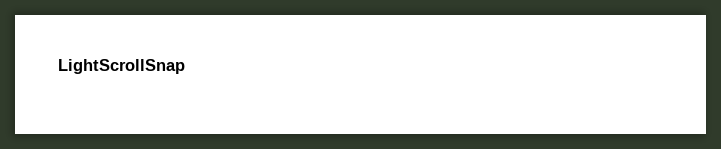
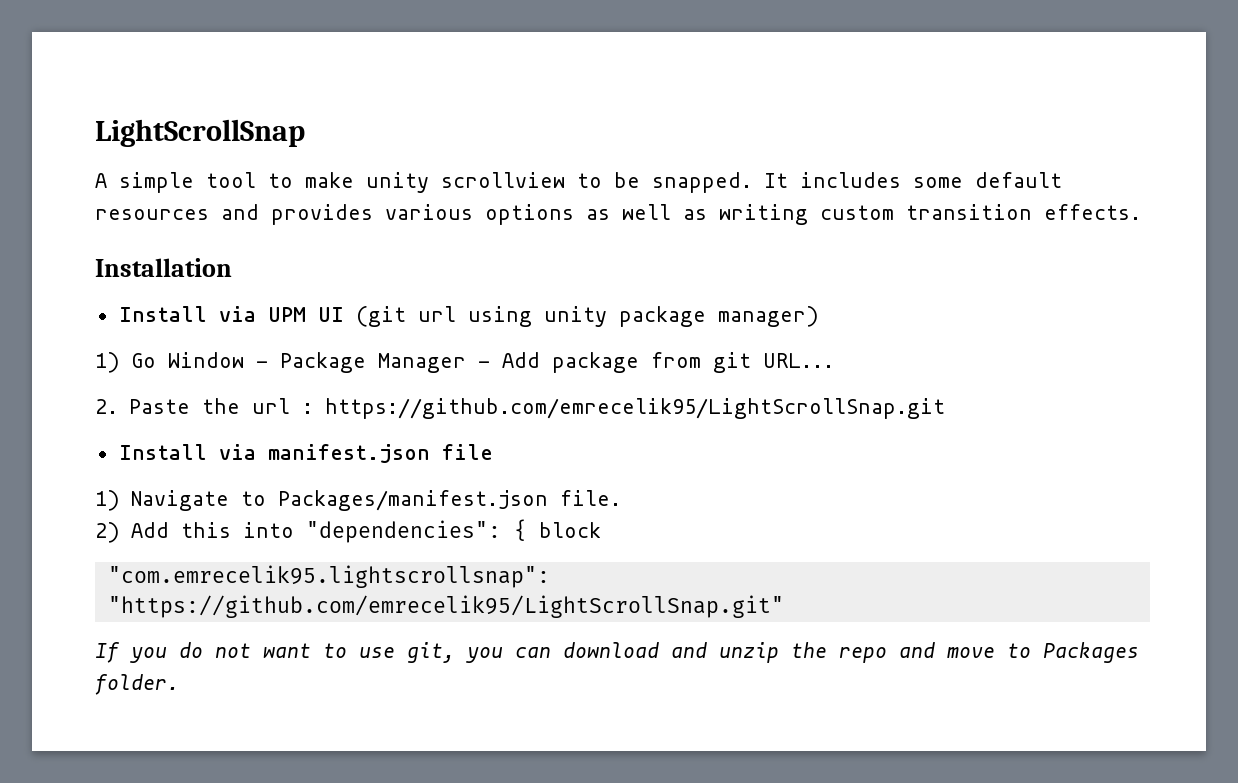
+ A simple tool to make unity scrollview to be snapped. It includes some default resources and provides various options as well as writing custom transition effects.
+ Installation
+ Install via UPM UI (git url using unity package manager)
+ 1) Go Window - Package Manager - Add package from git URL...
+ 2. Paste the url : https://github.com/emrecelik95/LightScrollSnap.git
+ Install via manifest.json file
+ 1) Navigate to Packages/manifest.json file.
+ 2) Add this into "dependencies": { block
+ "com.emrecelik95.lightscrollsnap": "https://github.com/emrecelik95/LightScrollSnap.git"
+ If you do not want to use git, you can download and unzip the repo and move to Packages folder.

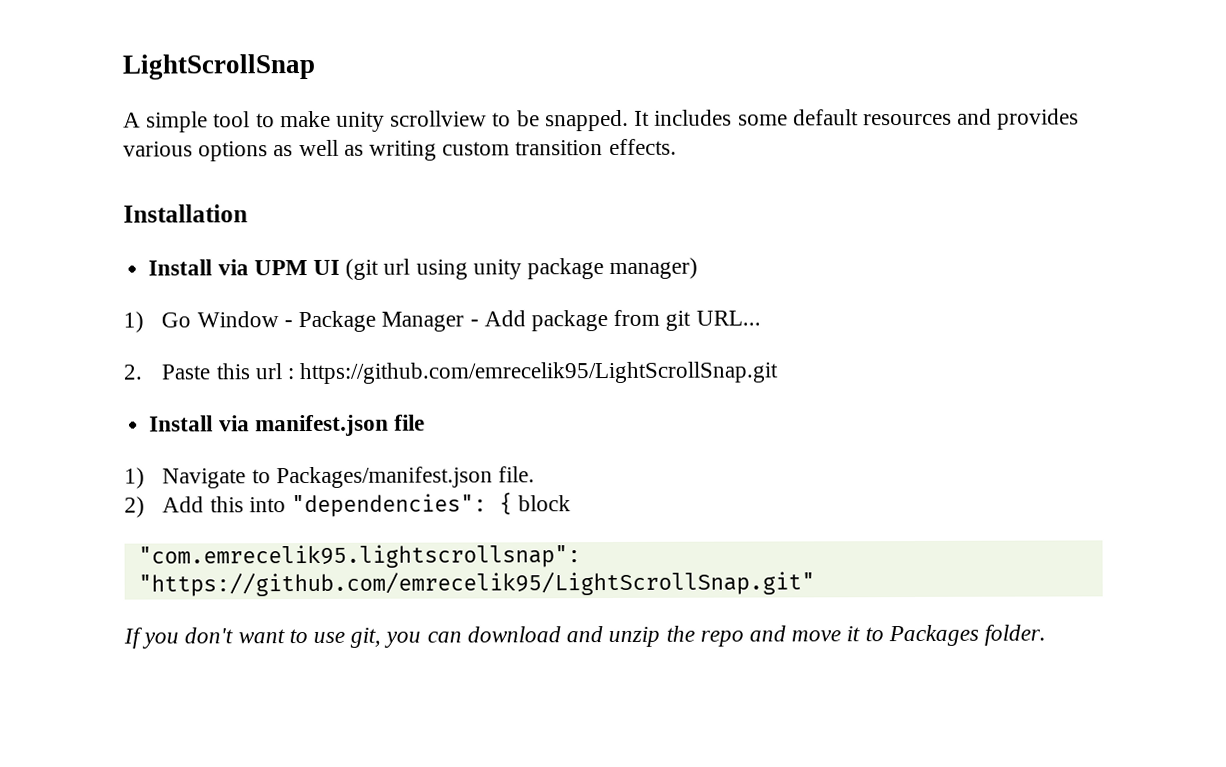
- 2. Paste the url : https://github.com/emrecelik95/LightScrollSnap.git
+ 2. Paste this url : https://github.com/emrecelik95/LightScrollSnap.git
- If you do not want to use git, you can download and unzip the repo and move to Packages folder.
+ If you don't want to use git, you can download and unzip the repo and move it to Packages folder.

